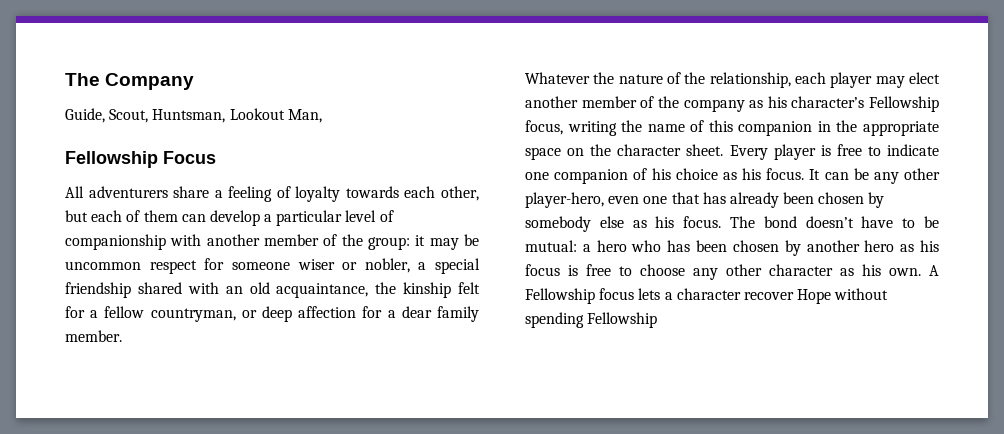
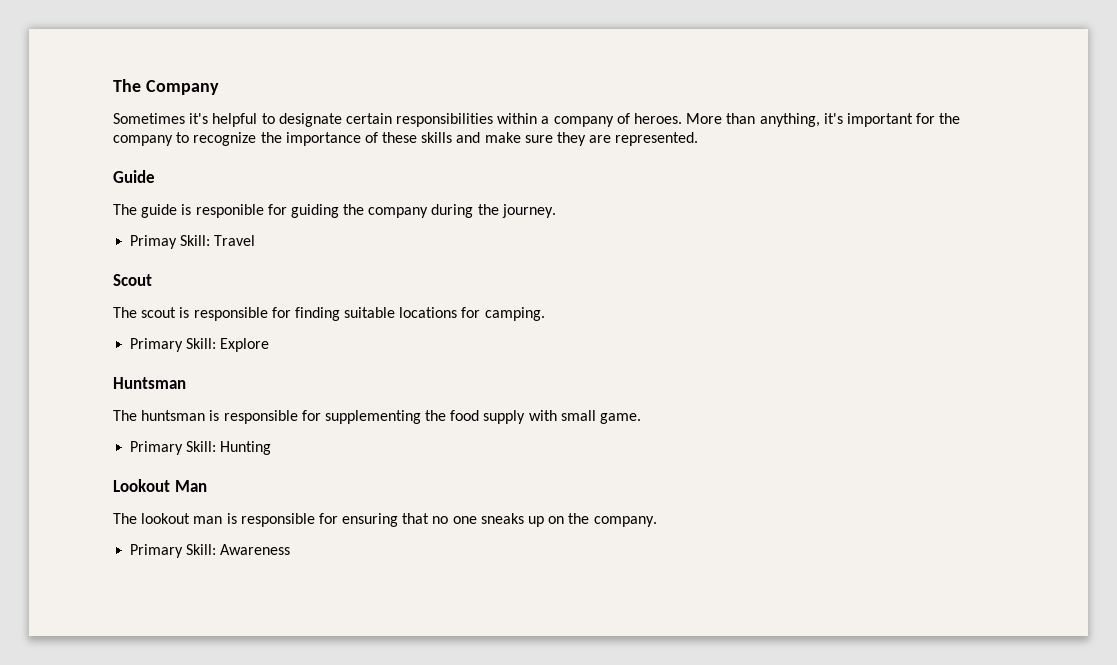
- Guide, Scout, Huntsman, Lookout Man,
- Fellowship Focus
- All adventurers share a feeling of loyalty towards each other, but each of them can develop a particular level of companionship with another member of the group: it may be uncommon respect for someone wiser or nobler, a special friendship shared with an old acquaintance, the kinship felt for a fellow countryman, or deep affection for a dear family member.
- Whatever the nature of the relationship, each player may elect another member of the company as his character’s Fellowship focus, writing the name of this companion in the appropriate space on the character sheet. Every player is free to indicate one companion of his choice as his focus. It can be any other player-hero, even one that has already been chosen by somebody else as his focus. The bond doesn’t have to be mutual: a hero who has been chosen by another hero as his focus is free to choose any other character as his own. A Fellowship focus lets a character recover Hope without spending Fellowship
+ Sometimes it's helpful to designate certain responsibilities within a company of heroes. More than anything, it's important for the company to recognize the importance of these skills and make sure they are represented.
+ Guide
+ The guide is responible for guiding the company during the journey.
+ Primay Skill: Travel
+ Scout
+ The scout is responsible for finding suitable locations for camping.
+ Primary Skill: Explore
+ Huntsman
+ The huntsman is responsible for supplementing the food supply with small game.
+ Primary Skill: Hunting
+ Lookout Man
+ The lookout man is responsible for ensuring that no one sneaks up on the company.
+ Primary Skill: Awareness

